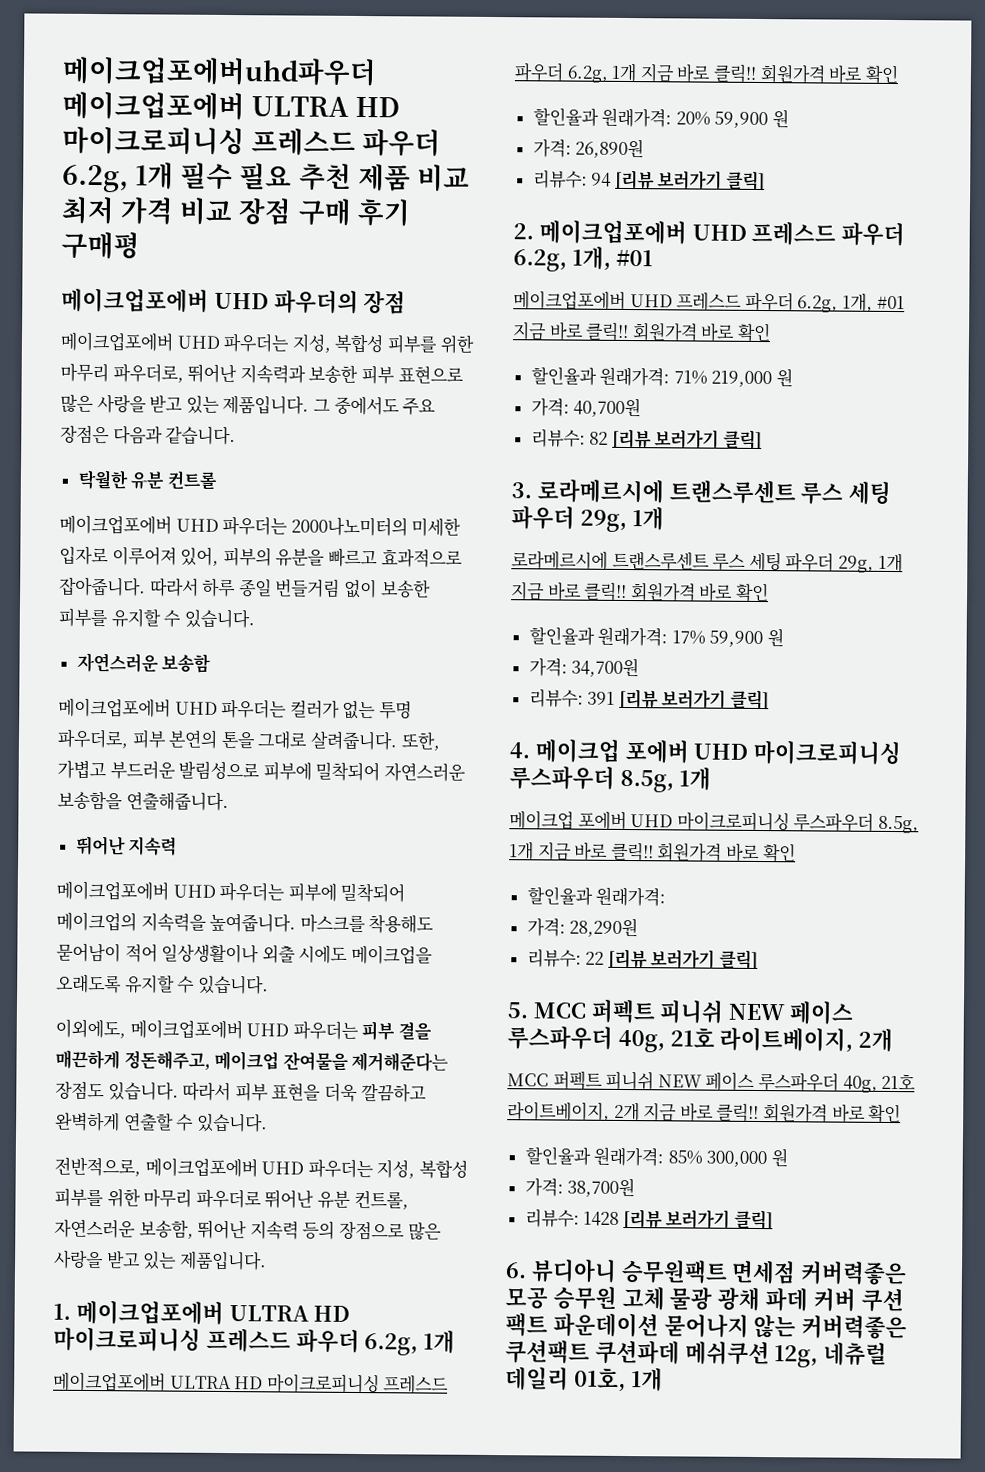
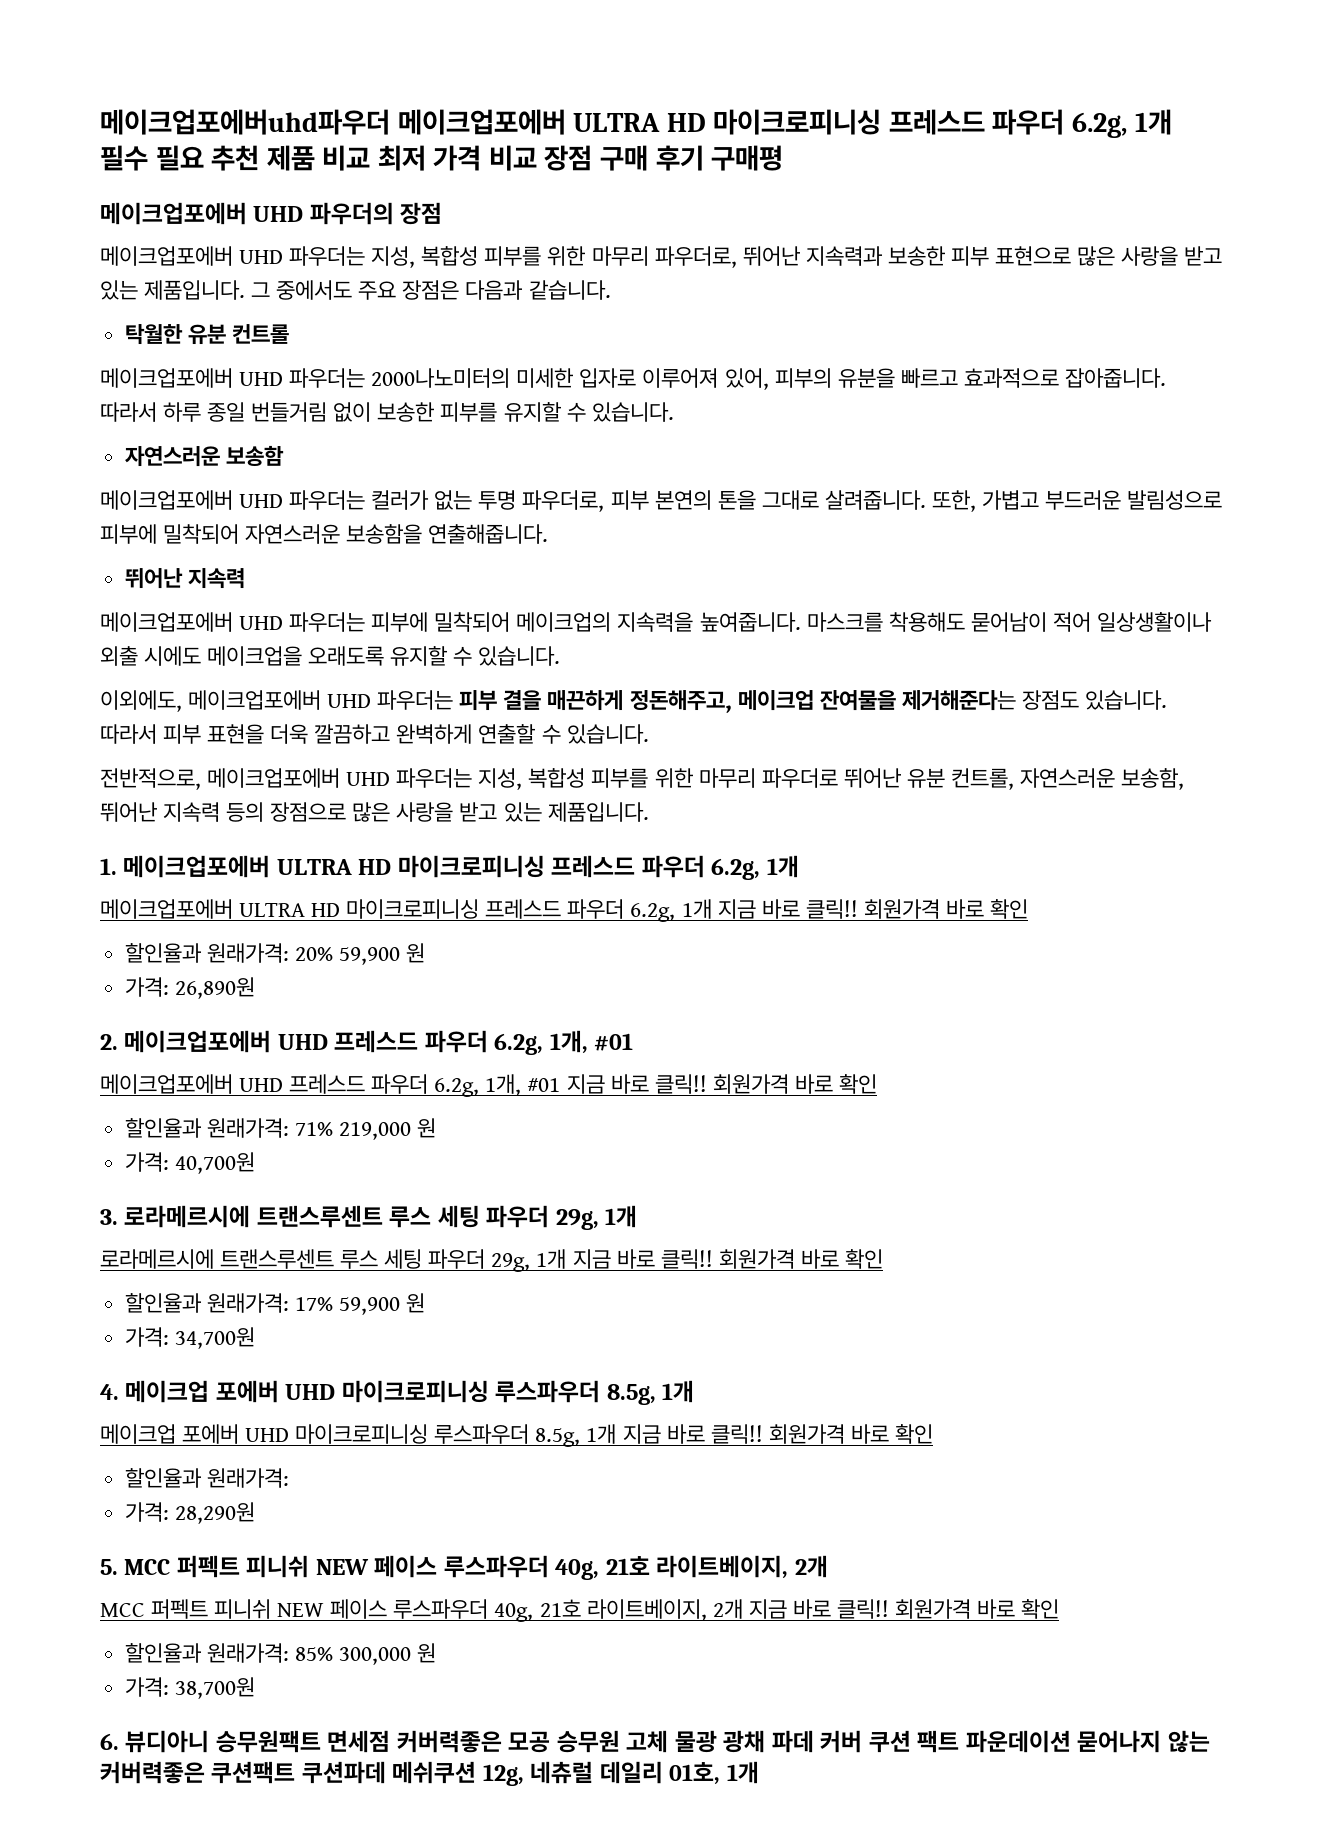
- 리뷰수: 94 [리뷰 보러가기 클릭]
- 리뷰수: 82 [리뷰 보러가기 클릭]
- 리뷰수: 391 [리뷰 보러가기 클릭]
- 리뷰수: 22 [리뷰 보러가기 클릭]
- 리뷰수: 1428 [리뷰 보러가기 클릭]

